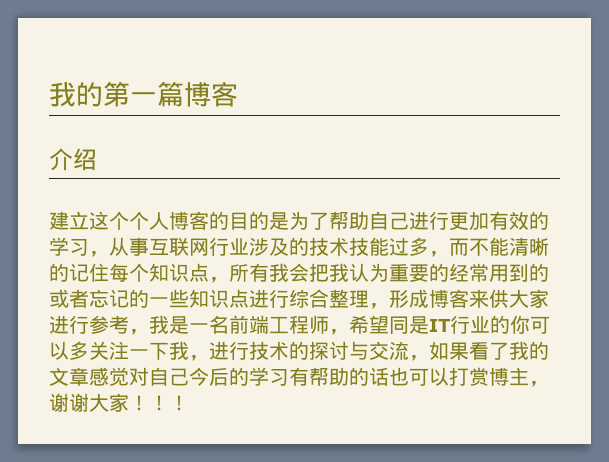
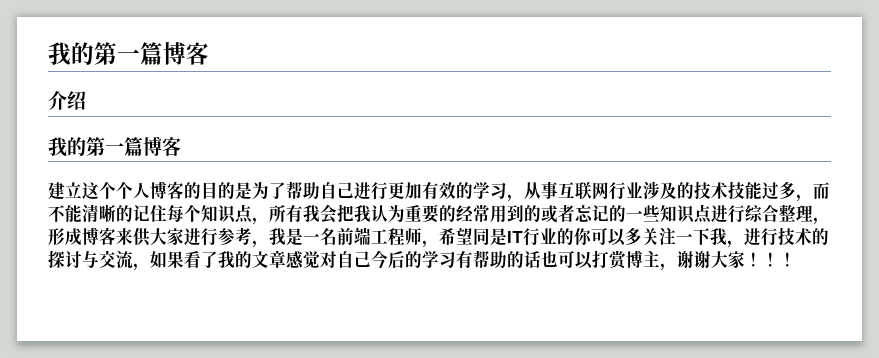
  介绍
+ 我的第一篇博客

